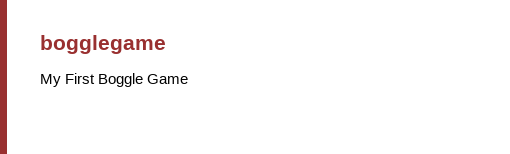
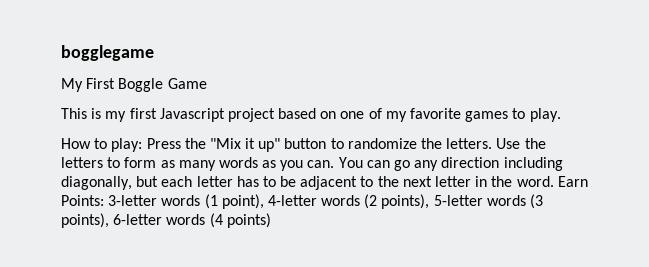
+ This is my first Javascript project based on one of my favorite games to play.
+ How to play: Press the "Mix it up" button to randomize the letters. Use the letters to form as many words as you can. You can go any direction including diagonally, but each letter has to be adjacent to the next letter in the word. Earn Points: 3-letter words (1 point), 4-letter words (2 points), 5-letter words (3 points), 6-letter words (4 points)

